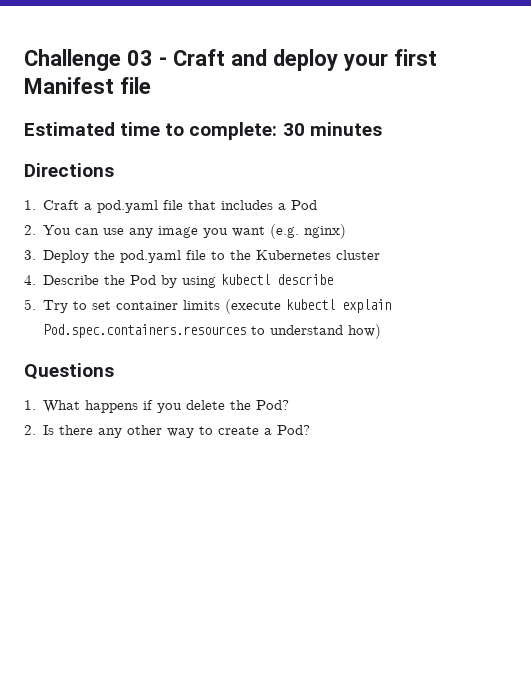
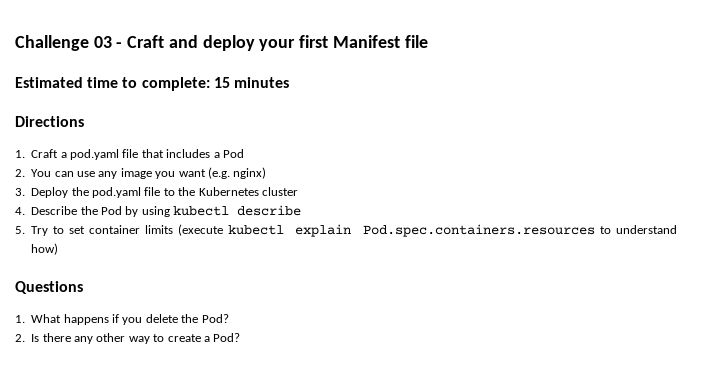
- Estimated time to complete: 30 minutes
+ Estimated time to complete: 15 minutes

